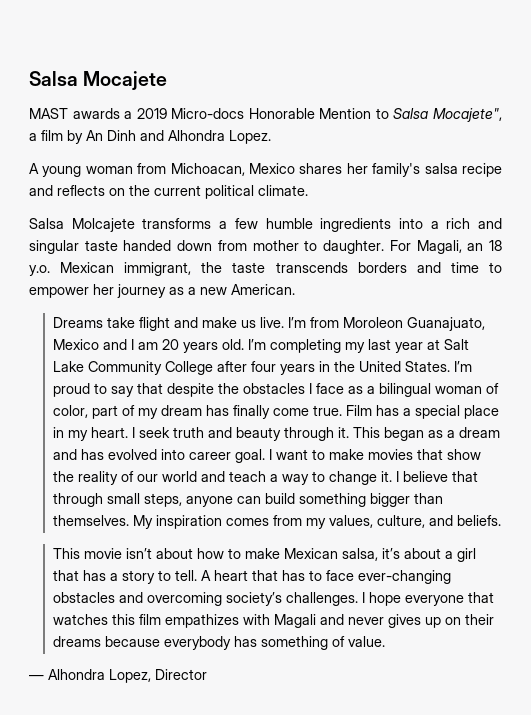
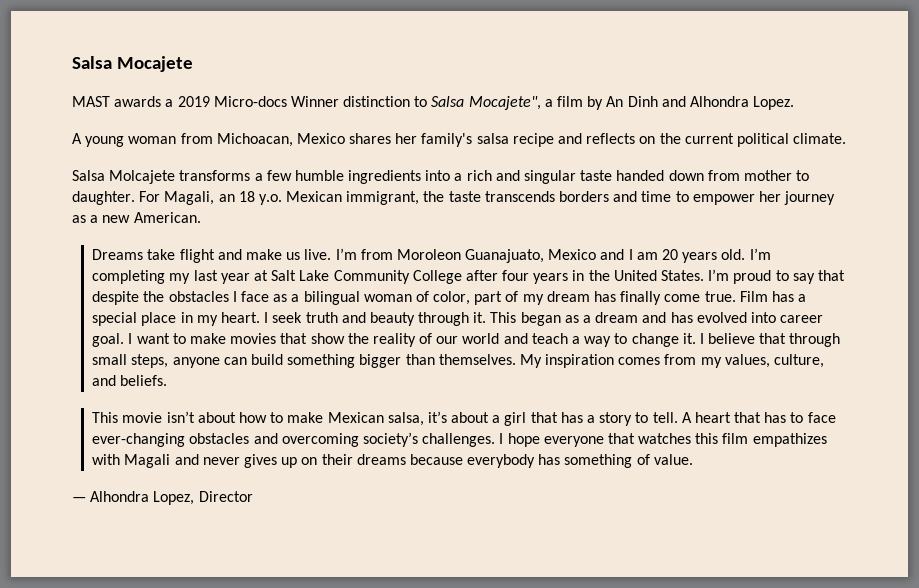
- MAST awards a 2019 Micro-docs Honorable Mention to Salsa Mocajete", a film by An Dinh and Alhondra Lopez.
+ MAST awards a 2019 Micro-docs Winner distinction to Salsa Mocajete", a film by An Dinh and Alhondra Lopez.

